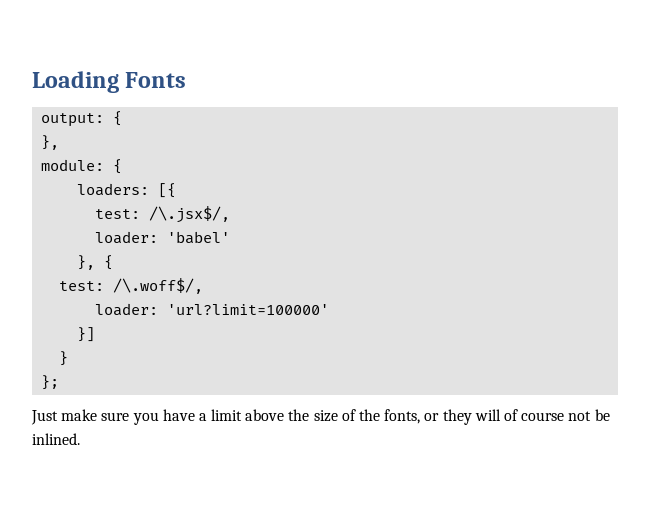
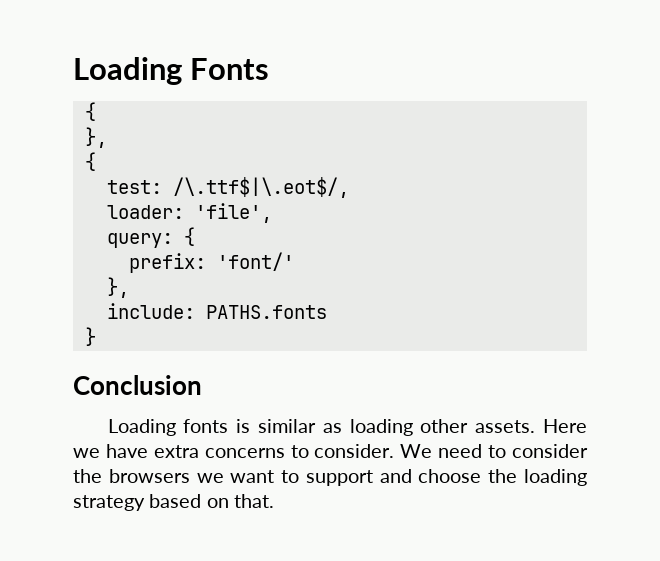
  Loading Fonts
- output: {
+ {
  },
- module: {
- loaders: [{
- test: /\.jsx$/,
- loader: 'babel'
- }, {
+ {
- test: /\.woff$/,
- loader: 'url?limit=100000'
- }]
+ test: /\.ttf$|\.eot$/,
+ loader: 'file',
+ query: {
+ prefix: 'font/'
+ },
+ include: PATHS.fonts
  }
- };
- Just make sure you have a limit above the size of the fonts, or they will of course not be inlined.
+ Conclusion
+ Loading fonts is similar as loading other assets. Here we have extra concerns to consider. We need to consider the browsers we want to support and choose the loading strategy based on that.

